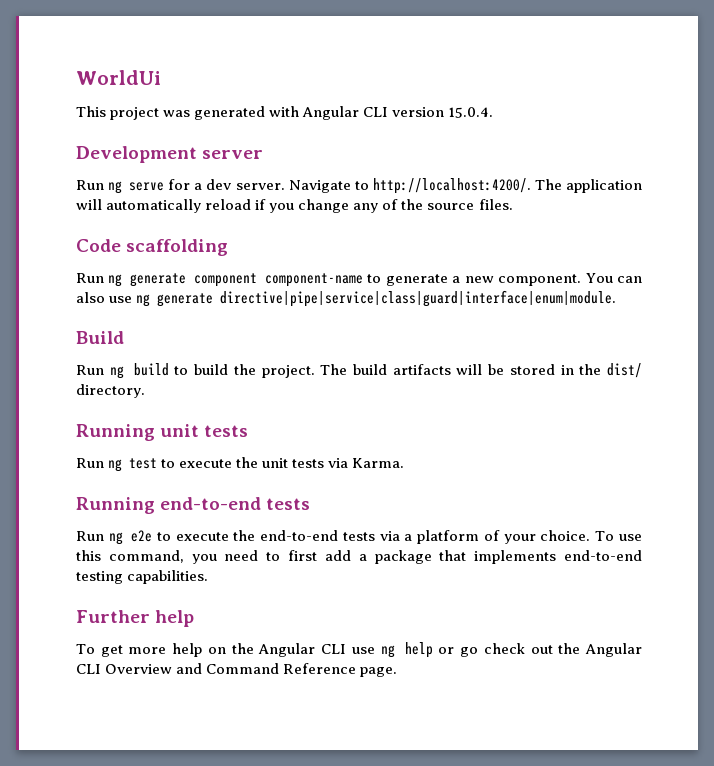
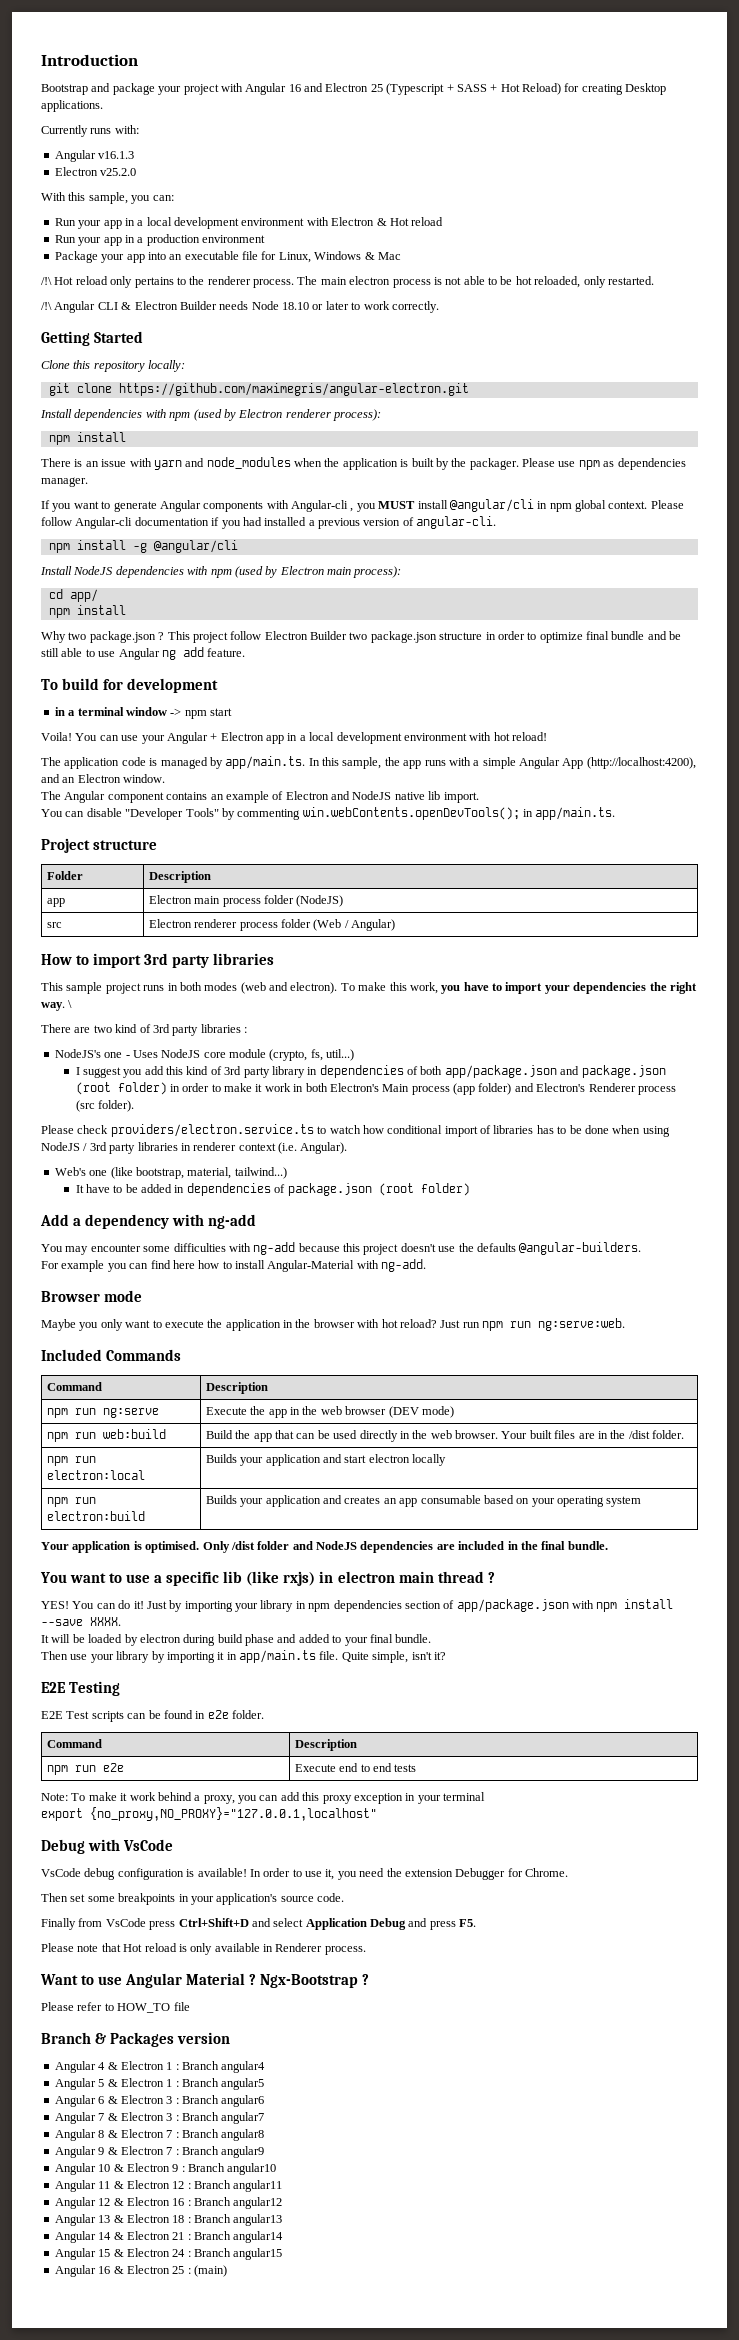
- WorldUi
- This project was generated with Angular CLI version 15.0.4.
- Development server
- Run ng serve for a dev server. Navigate to http://localhost:4200/. The application will automatically reload if you change any of the source files.
- Code scaffolding
- Run ng generate component component-name to generate a new component. You can also use ng generate directive|pipe|service|class|guard|interface|enum|module.
- Build
- Run ng build to build the project. The build artifacts will be stored in the dist/ directory.
- Running unit tests
- Run ng test to execute the unit tests via Karma.
- Running end-to-end tests
- Run ng e2e to execute the end-to-end tests via a platform of your choice. To use this command, you need to first add a package that implements end-to-end testing capabilities.
- Further help
- To get more help on the Angular CLI use ng help or go check out the Angular CLI Overview and Command Reference page.
+ Introduction
+ Bootstrap and package your project with Angular 16 and Electron 25 (Typescript + SASS + Hot Reload) for creating Desktop applications.
+ Currently runs with:
+ Angular v16.1.3
+ Electron v25.2.0
+ With this sample, you can:
+ Run your app in a local development environment with Electron & Hot reload
+ Run your app in a production environment
+ Package your app into an executable file for Linux, Windows & Mac
+ /!\ Hot reload only pertains to the renderer process. The main electron process is not able to be hot reloaded, only restarted.
+ /!\ Angular CLI & Electron Builder needs Node 18.10 or later to work correctly.
+ Getting Started
+ Clone this repository locally:
+ git clone https://github.com/maximegris/angular-electron.git
+ Install dependencies with npm (used by Electron renderer process):
+ npm install
+ There is an issue with yarn and node_modules when the application is built by the packager. Please use npm as dependencies manager.
+ If you want to generate Angular components with Angular-cli , you MUST install @angular/cli in npm global context. Please follow Angular-cli documentation if you had installed a previous version of angular-cli.
+ npm install -g @angular/cli
+ Install NodeJS dependencies with npm (used by Electron main process):
+ cd app/
+ npm install
+ Why two package.json ? This project follow Electron Builder two package.json structure in order to optimize final bundle and be still able to use Angular ng add feature.
+ To build for development
+ in a terminal window -> npm start
+ Voila! You can use your Angular + Electron app in a local development environment with hot reload!
+ The application code is managed by app/main.ts. In this sample, the app runs with a simple Angular App (http://localhost:4200), and an Electron window.
+ The Angular component contains an example of Electron and NodeJS native lib import.
+ You can disable "Developer Tools" by commenting win.webContents.openDevTools(); in app/main.ts.
+ Project structure
+ Folder | Description
+ app | Electron main process folder (NodeJS)
+ src | Electron renderer process folder (Web / Angular)
+ How to import 3rd party libraries
+ This sample project runs in both modes (web and electron). To make this work, you have to import your dependencies the right way. \
+ There are two kind of 3rd party libraries :
+ NodeJS's one - Uses NodeJS core module (crypto, fs, util...)
+ I suggest you add this kind of 3rd party library in dependencies of both app/package.json and package.json (root folder) in order to make it work in both Electron's Main process (app folder) and Electron's Renderer process (src folder).
+ Please check providers/electron.service.ts to watch how conditional import of libraries has to be done when using NodeJS / 3rd party libraries in renderer context (i.e. Angular).
+ Web's one (like bootstrap, material, tailwind...)
+ It have to be added in dependencies of package.json (root folder)
+ Add a dependency with ng-add
+ You may encounter some difficulties with ng-add because this project doesn't use the defaults @angular-builders.
+ For example you can find here how to install Angular-Material with ng-add.
+ Browser mode
+ Maybe you only want to execute the application in the browser with hot reload? Just run npm run ng:serve:web.
+ Included Commands
+ Command | Description
+ npm run ng:serve | Execute the app in the web browser (DEV mode)
+ npm run web:build | Build the app that can be used directly in the web browser. Your built files are in the /dist folder.
+ npm run electron:local | Builds your application and start electron locally
+ npm run electron:build | Builds your application and creates an app consumable based on your operating system
+ Your application is optimised. Only /dist folder and NodeJS dependencies are included in the final bundle.
+ You want to use a specific lib (like rxjs) in electron main thread ?
+ YES! You can do it! Just by importing your library in npm dependencies section of app/package.json with npm install --save XXXX.
+ It will be loaded by electron during build phase and added to your final bundle.
+ Then use your library by importing it in app/main.ts file. Quite simple, isn't it?
+ E2E Testing
+ E2E Test scripts can be found in e2e folder.
+ Command | Description
+ npm run e2e | Execute end to end tests
+ Note: To make it work behind a proxy, you can add this proxy exception in your terminal
+ export {no_proxy,NO_PROXY}="127.0.0.1,localhost"
+ Debug with VsCode
+ VsCode debug configuration is available! In order to use it, you need the extension Debugger for Chrome.
+ Then set some breakpoints in your application's source code.
+ Finally from VsCode press Ctrl+Shift+D and select Application Debug and press F5.
+ Please note that Hot reload is only available in Renderer process.
+ Want to use Angular Material ? Ngx-Bootstrap ?
+ Please refer to HOW_TO file
+ Branch & Packages version
+ Angular 4 & Electron 1 : Branch angular4
+ Angular 5 & Electron 1 : Branch angular5
+ Angular 6 & Electron 3 : Branch angular6
+ Angular 7 & Electron 3 : Branch angular7
+ Angular 8 & Electron 7 : Branch angular8
+ Angular 9 & Electron 7 : Branch angular9
+ Angular 10 & Electron 9 : Branch angular10
+ Angular 11 & Electron 12 : Branch angular11
+ Angular 12 & Electron 16 : Branch angular12
+ Angular 13 & Electron 18 : Branch angular13
+ Angular 14 & Electron 21 : Branch angular14
+ Angular 15 & Electron 24 : Branch angular15
+ Angular 16 & Electron 25 : (main)

